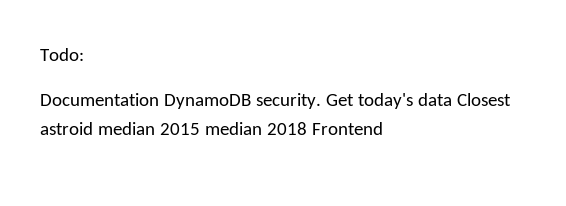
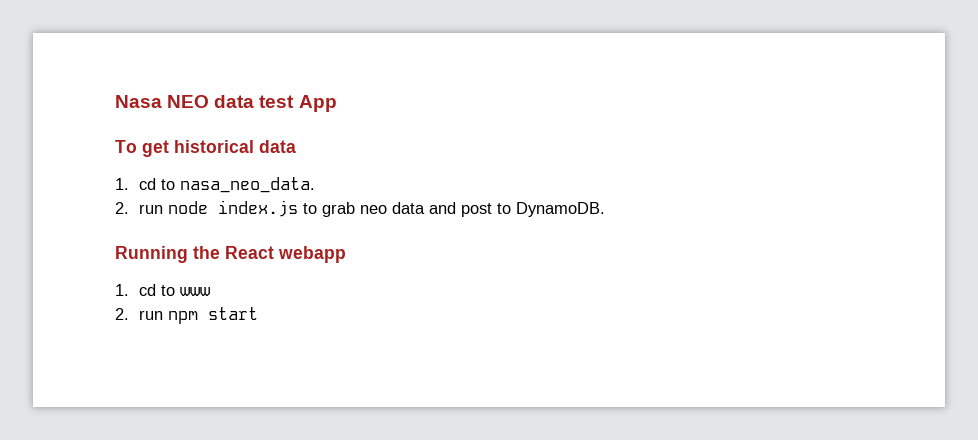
- Todo:
- Documentation DynamoDB security. Get today's data Closest astroid median 2015 median 2018 Frontend
+ Nasa NEO data test App
+ To get historical data
+ 1. cd to nasa_neo_data.
+ 2. run node index.js to grab neo data and post to DynamoDB.
+ Running the React webapp
+ 1. cd to www
+ 2. run npm start

